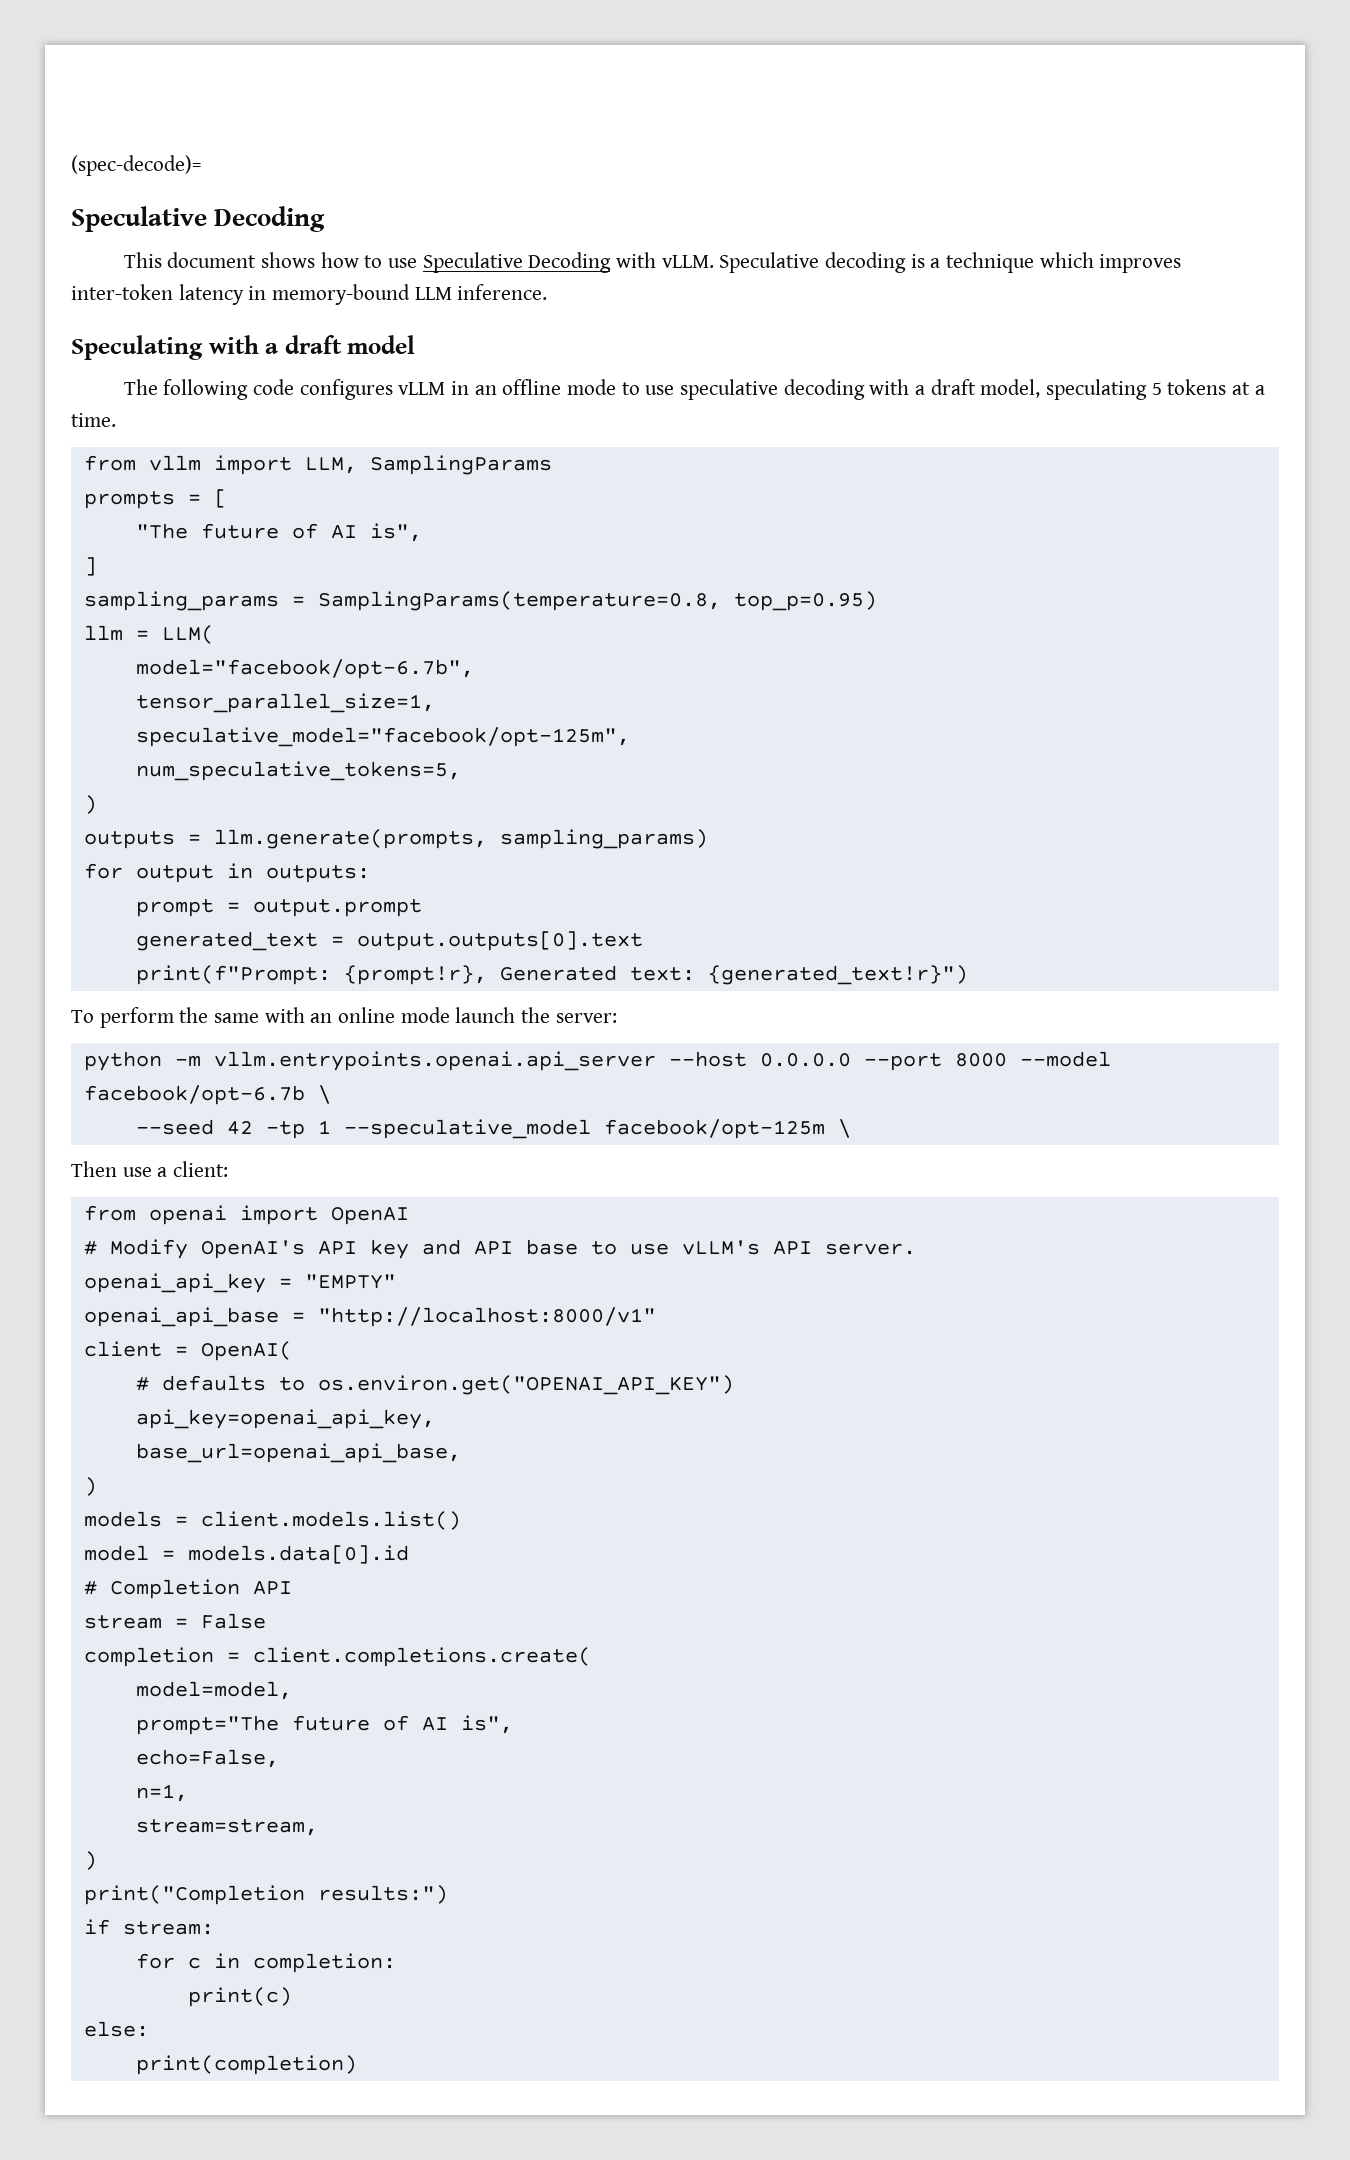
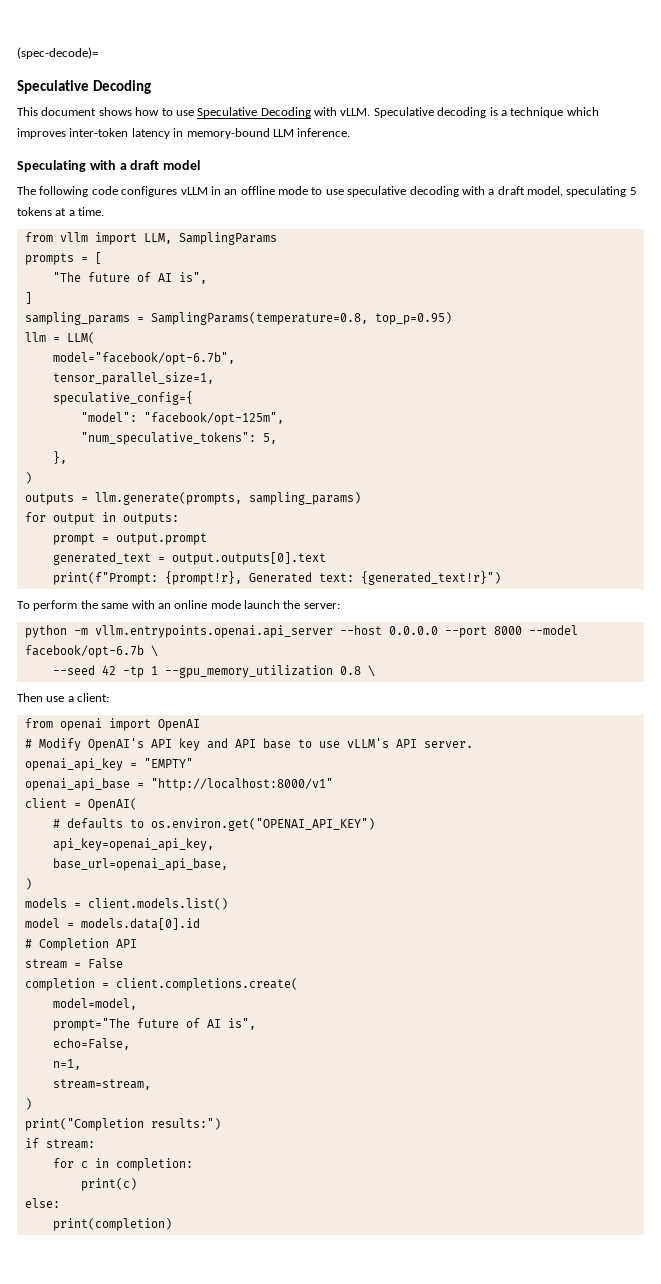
- speculative_model="facebook/opt-125m",
- num_speculative_tokens=5,
+ speculative_config={
+ "model": "facebook/opt-125m",
+ "num_speculative_tokens": 5,
+ },
- --seed 42 -tp 1 --speculative_model facebook/opt-125m \
+ --seed 42 -tp 1 --gpu_memory_utilization 0.8 \

